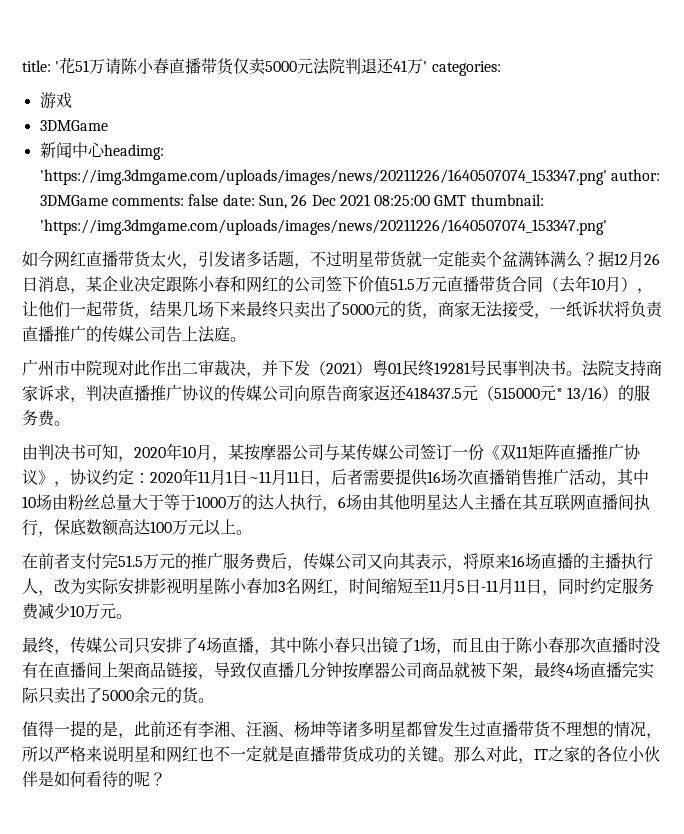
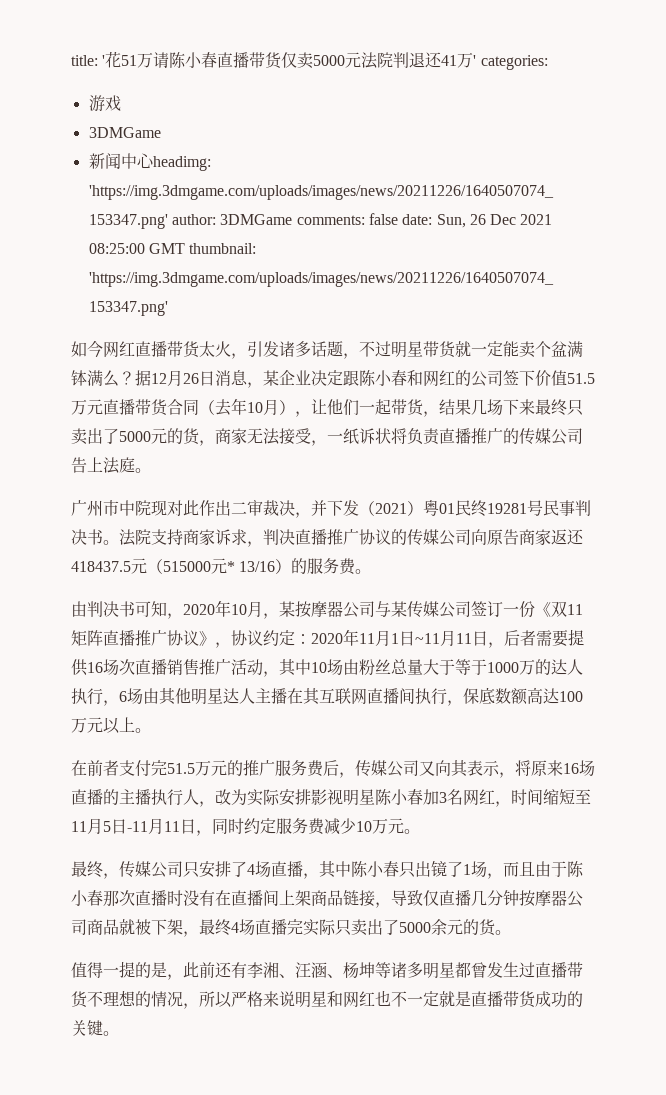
- 那么对此，IT之家的各位小伙伴是如何看待的呢？

